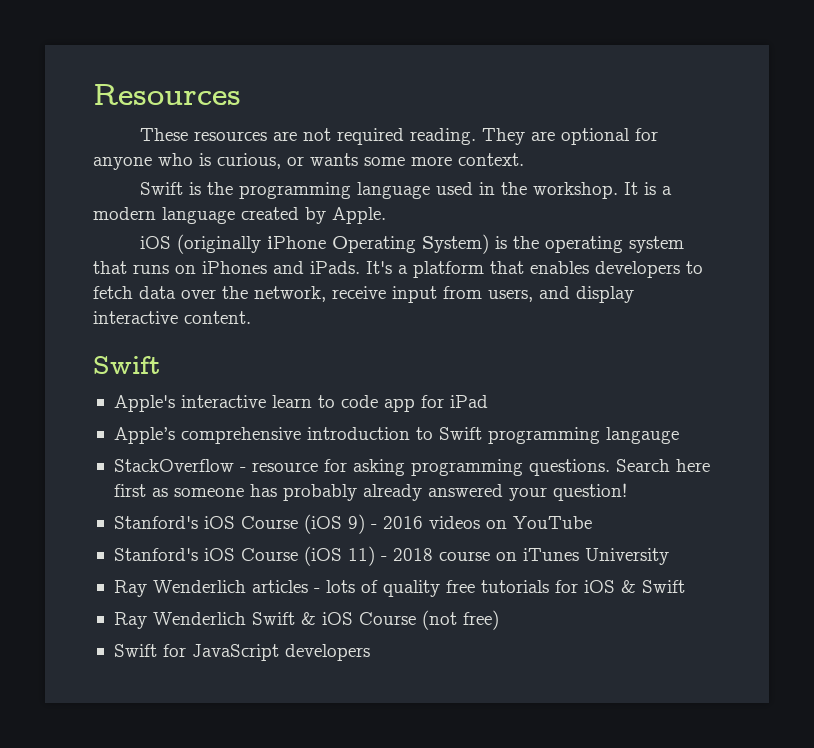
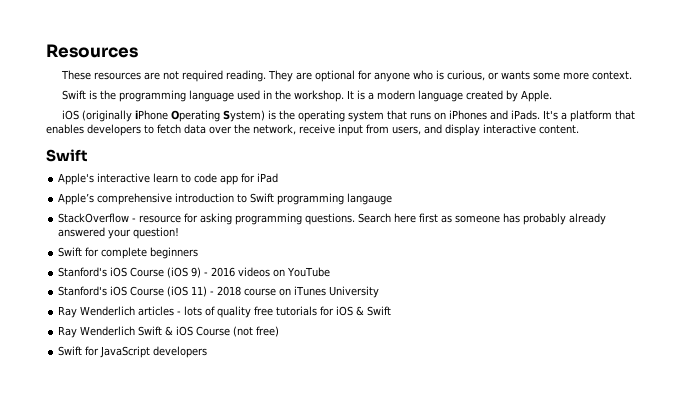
+ Swift for complete beginners

